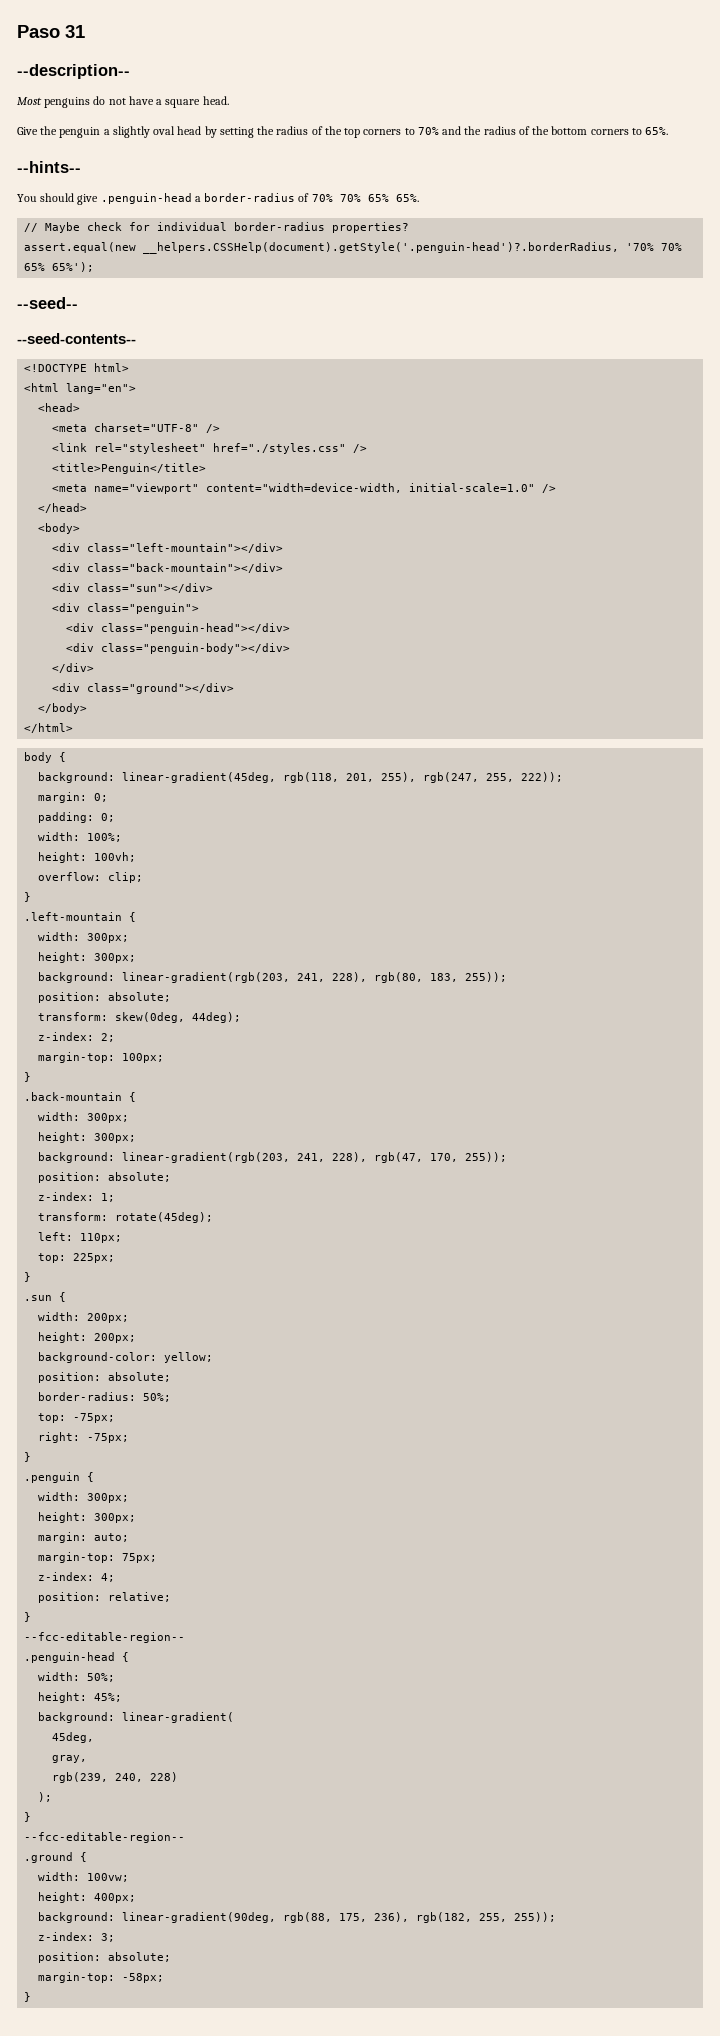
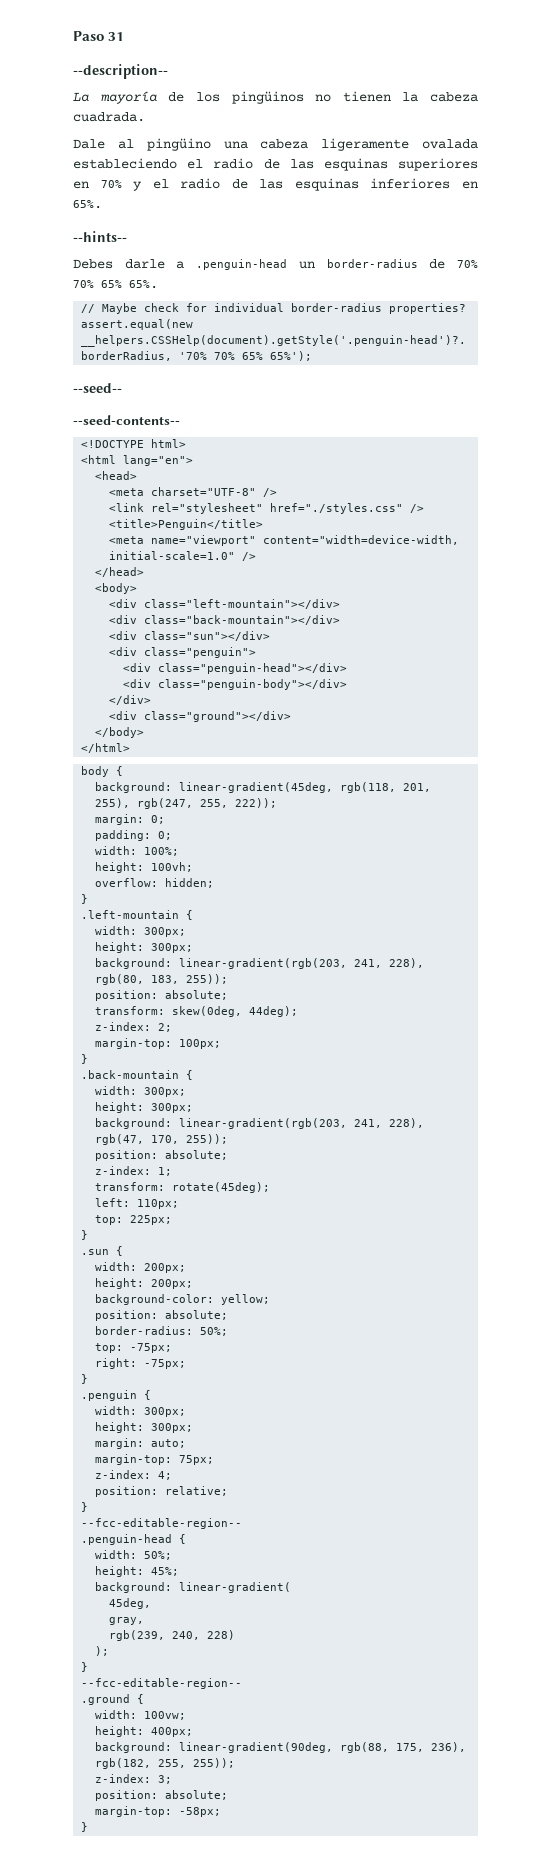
- Most penguins do not have a square head.
- Give the penguin a slightly oval head by setting the radius of the top corners to 70% and the radius of the bottom corners to 65%.
+ La mayoría de los pingüinos no tienen la cabeza cuadrada.
+ Dale al pingüino una cabeza ligeramente ovalada estableciendo el radio de las esquinas superiores en 70% y el radio de las esquinas inferiores en 65%.
  --hints--
- You should give .penguin-head a border-radius of 70% 70% 65% 65%.
+ Debes darle a .penguin-head un border-radius de 70% 70% 65% 65%.
- overflow: clip;
+ overflow: hidden;

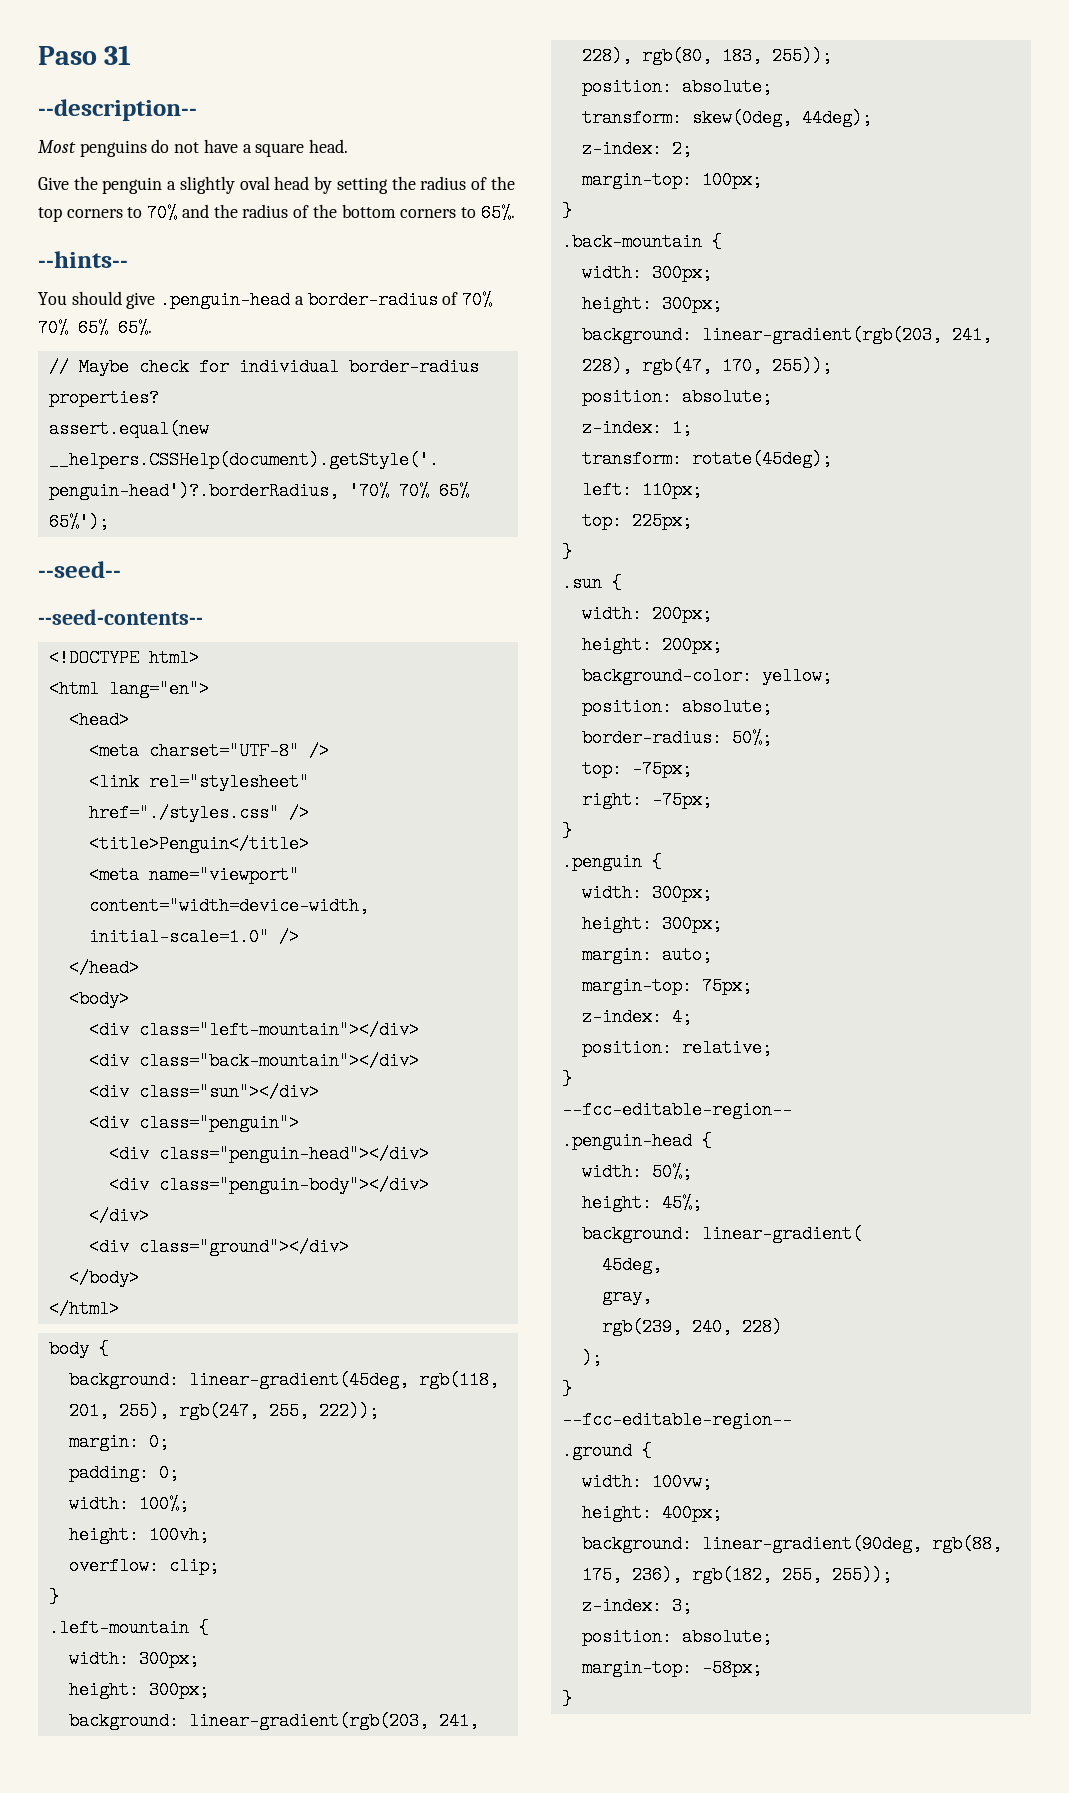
- La mayoría de los pingüinos no tienen la cabeza cuadrada.
- Dale al pingüino una cabeza ligeramente ovalada estableciendo el radio de las esquinas superiores en 70% y el radio de las esquinas inferiores en 65%.
+ Most penguins do not have a square head.
+ Give the penguin a slightly oval head by setting the radius of the top corners to 70% and the radius of the bottom corners to 65%.
  --hints--
- Debes darle a .penguin-head un border-radius de 70% 70% 65% 65%.
+ You should give .penguin-head a border-radius of 70% 70% 65% 65%.
- overflow: hidden;
+ overflow: clip;

